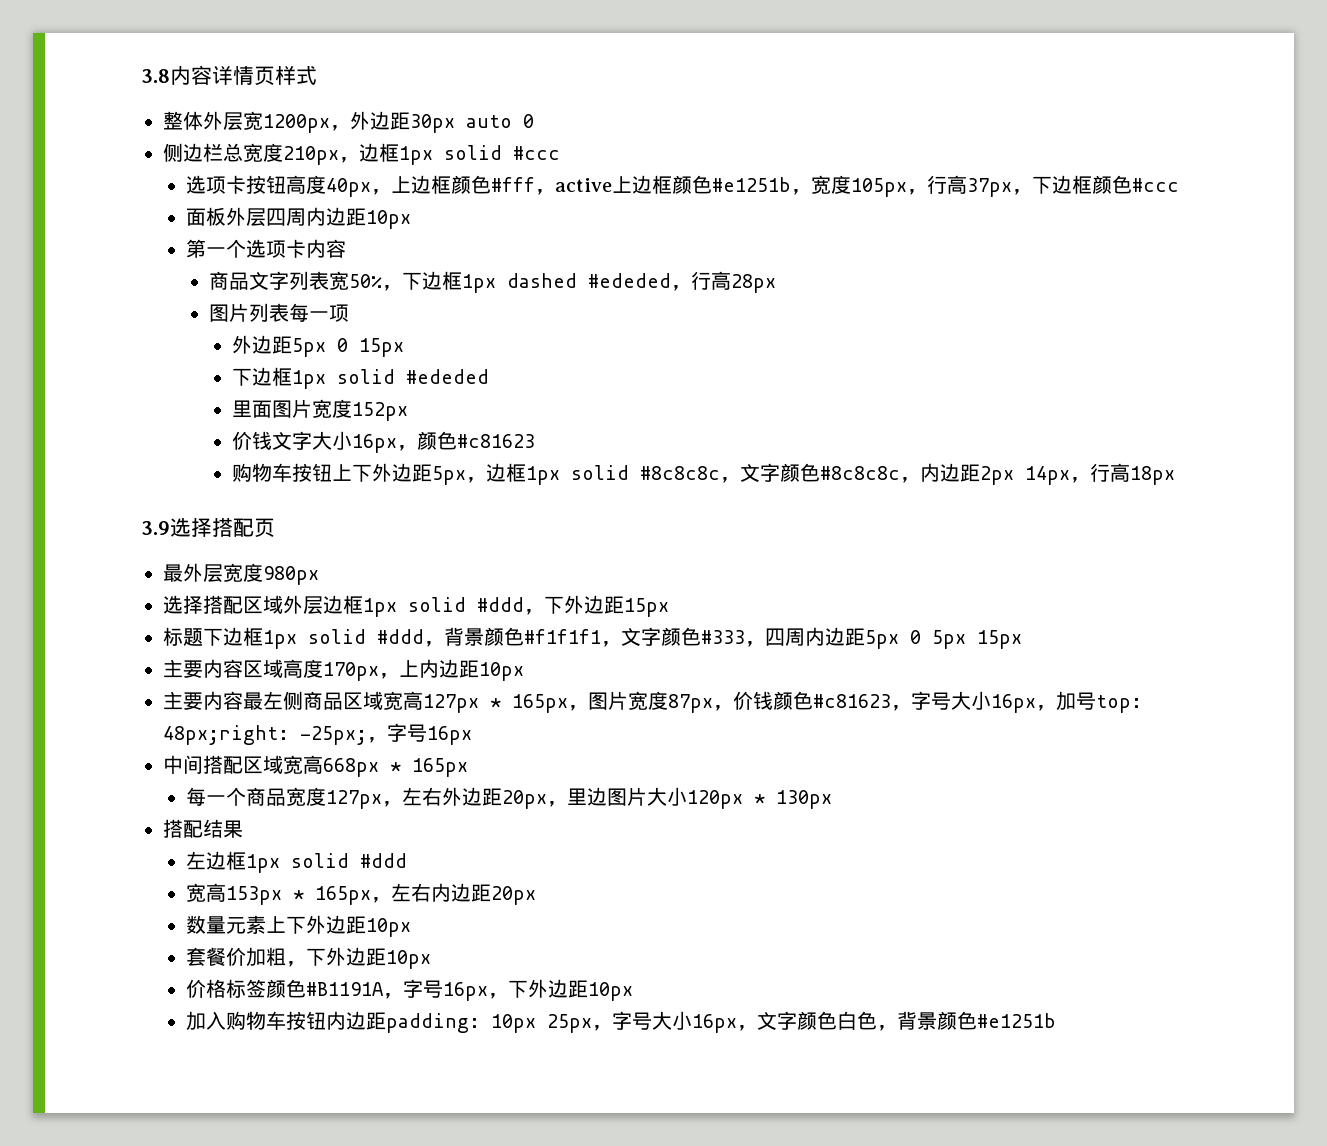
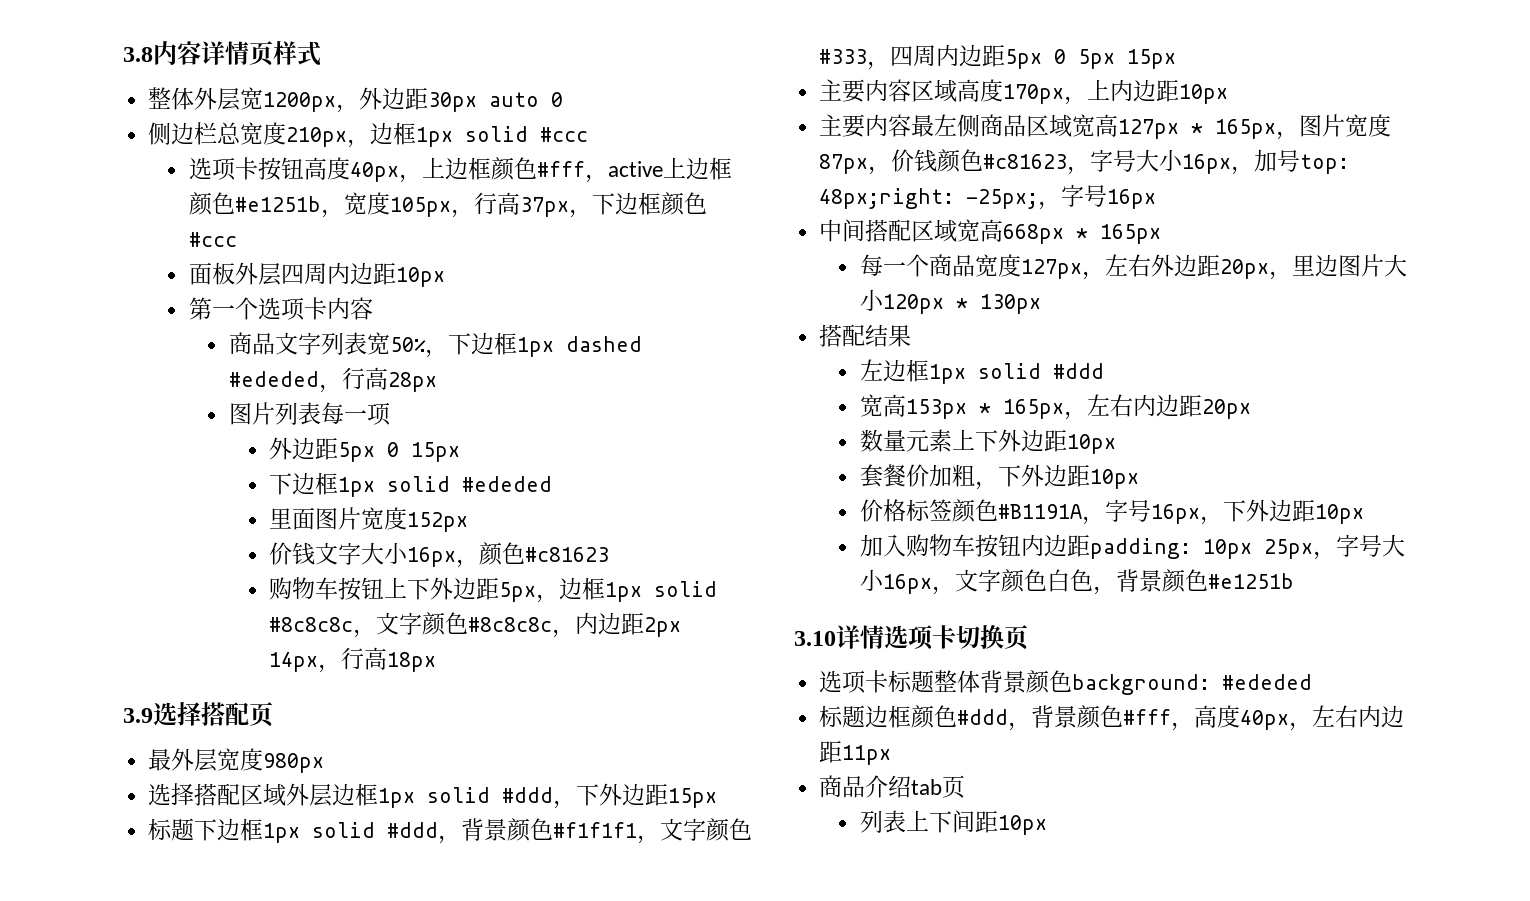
+ 3.10详情选项卡切换页
+ 选项卡标题整体背景颜色background: #ededed
+ 标题边框颜色#ddd，背景颜色#fff，高度40px，左右内边距11px
+ 商品介绍tab页
+ 列表上下间距10px

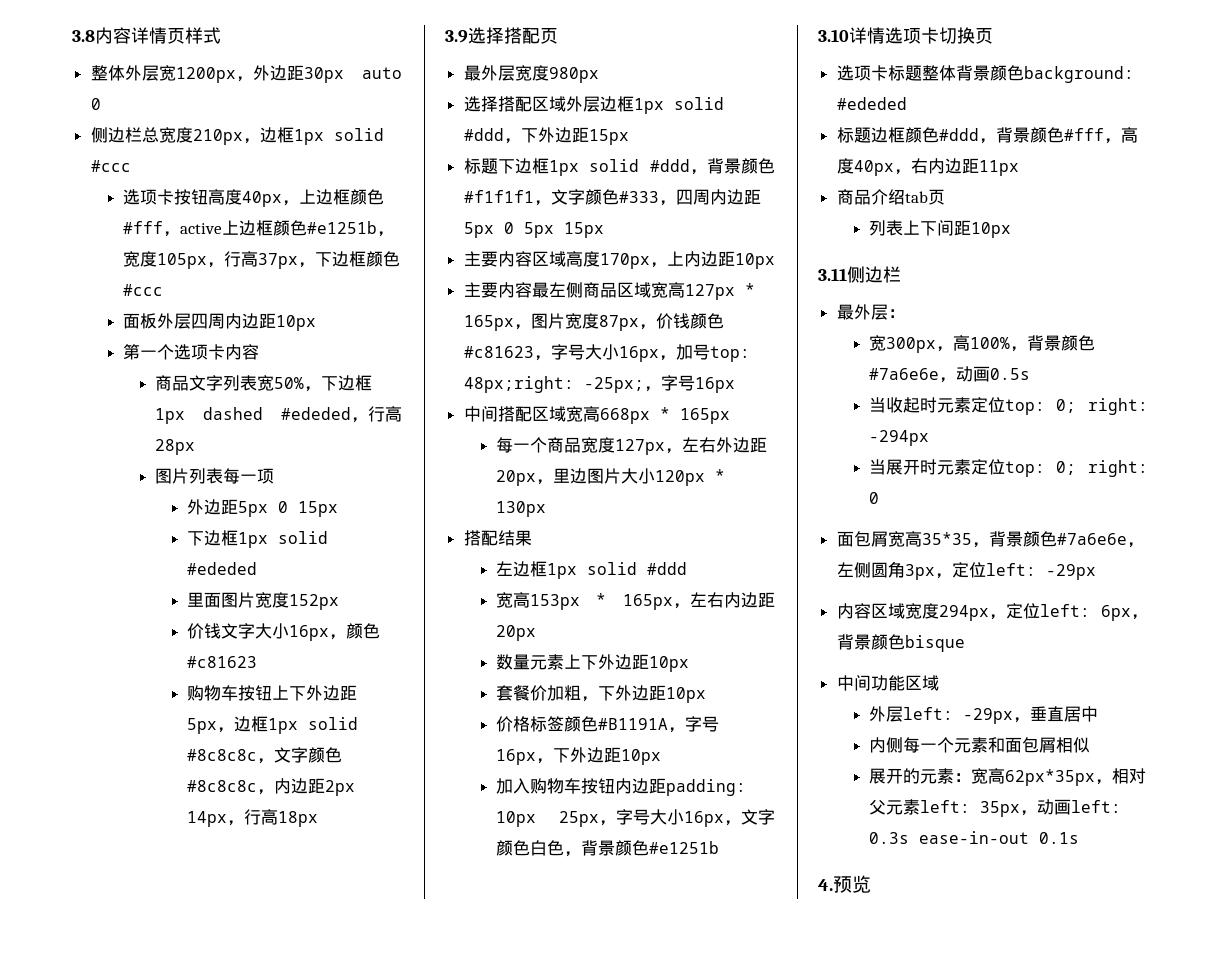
- 标题边框颜色#ddd，背景颜色#fff，高度40px，左右内边距11px
+ 标题边框颜色#ddd，背景颜色#fff，高度40px，右内边距11px
+ 3.11侧边栏
+ 最外层：
+ 宽300px，高100%，背景颜色#7a6e6e，动画0.5s
+ 当收起时元素定位top: 0; right: -294px
+ 当展开时元素定位top: 0; right: 0
+ 面包屑宽高35*35，背景颜色#7a6e6e，左侧圆角3px，定位left: -29px
+ 内容区域宽度294px，定位left: 6px，背景颜色bisque
+ 中间功能区域
+ 外层left: -29px，垂直居中
+ 内侧每一个元素和面包屑相似
+ 展开的元素：宽高62px*35px，相对父元素left: 35px，动画left: 0.3s ease-in-out 0.1s
+ 4.预览

